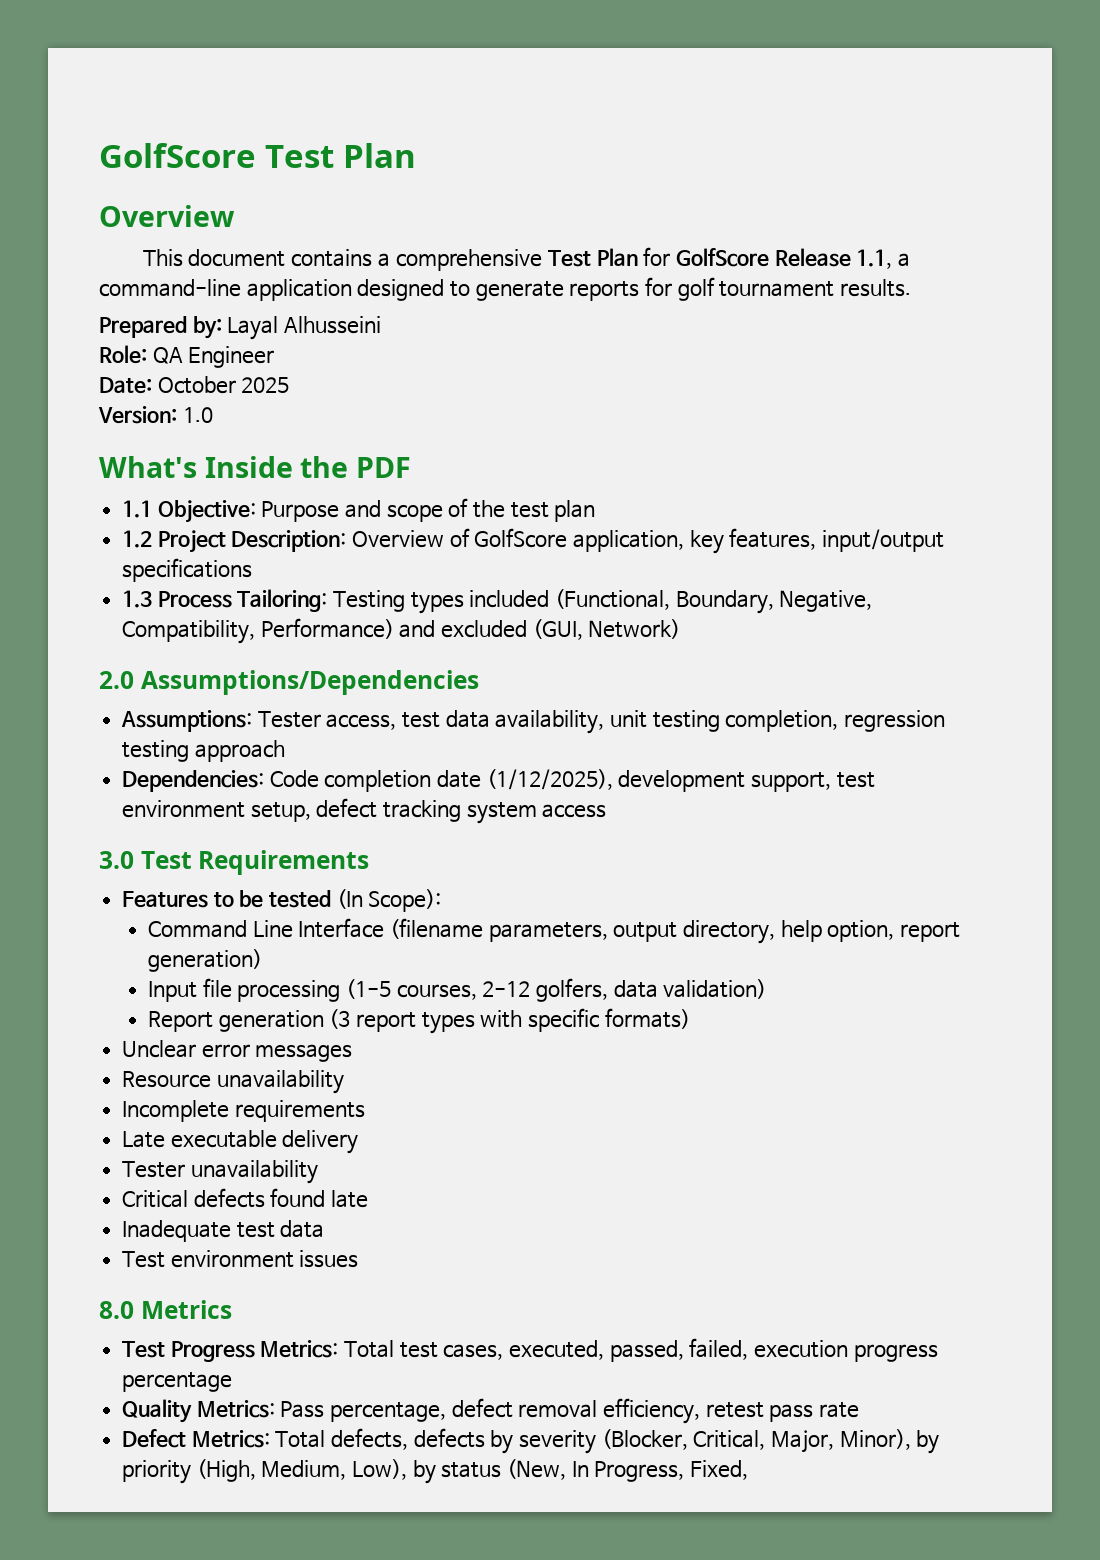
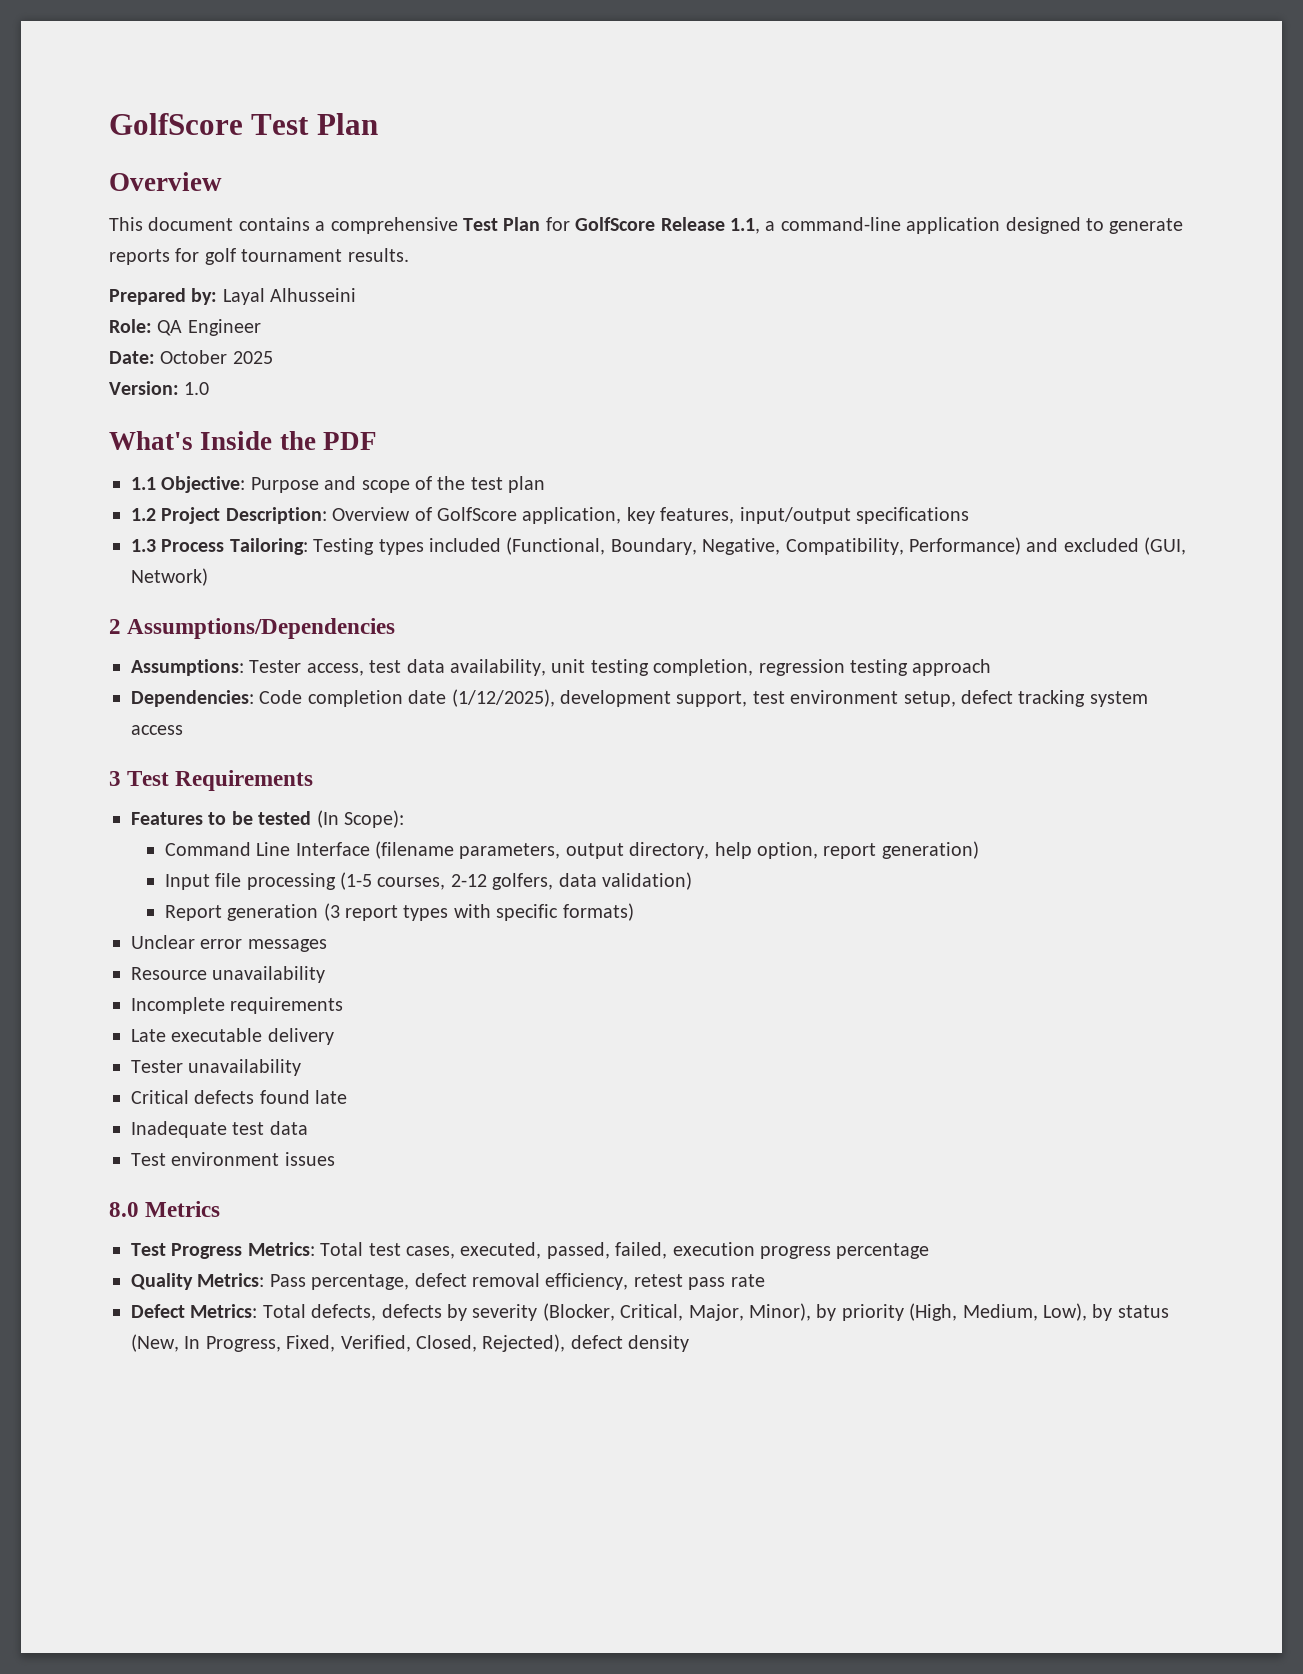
- 2.0 Assumptions/Dependencies
+ 2 Assumptions/Dependencies
- 3.0 Test Requirements
+ 3 Test Requirements
- Defect Metrics: Total defects, defects by severity (Blocker, Critical, Major, Minor), by priority (High, Medium, Low), by status (New, In Progress, Fixed,
+ Defect Metrics: Total defects, defects by severity (Blocker, Critical, Major, Minor), by priority (High, Medium, Low), by status (New, In Progress, Fixed, Verified, Closed, Rejected), defect density

